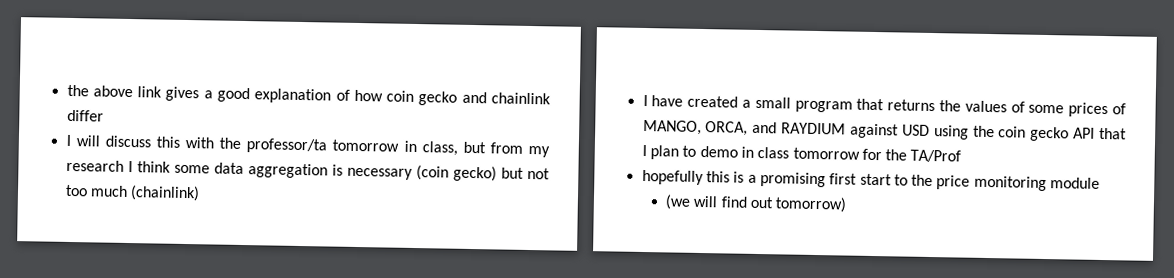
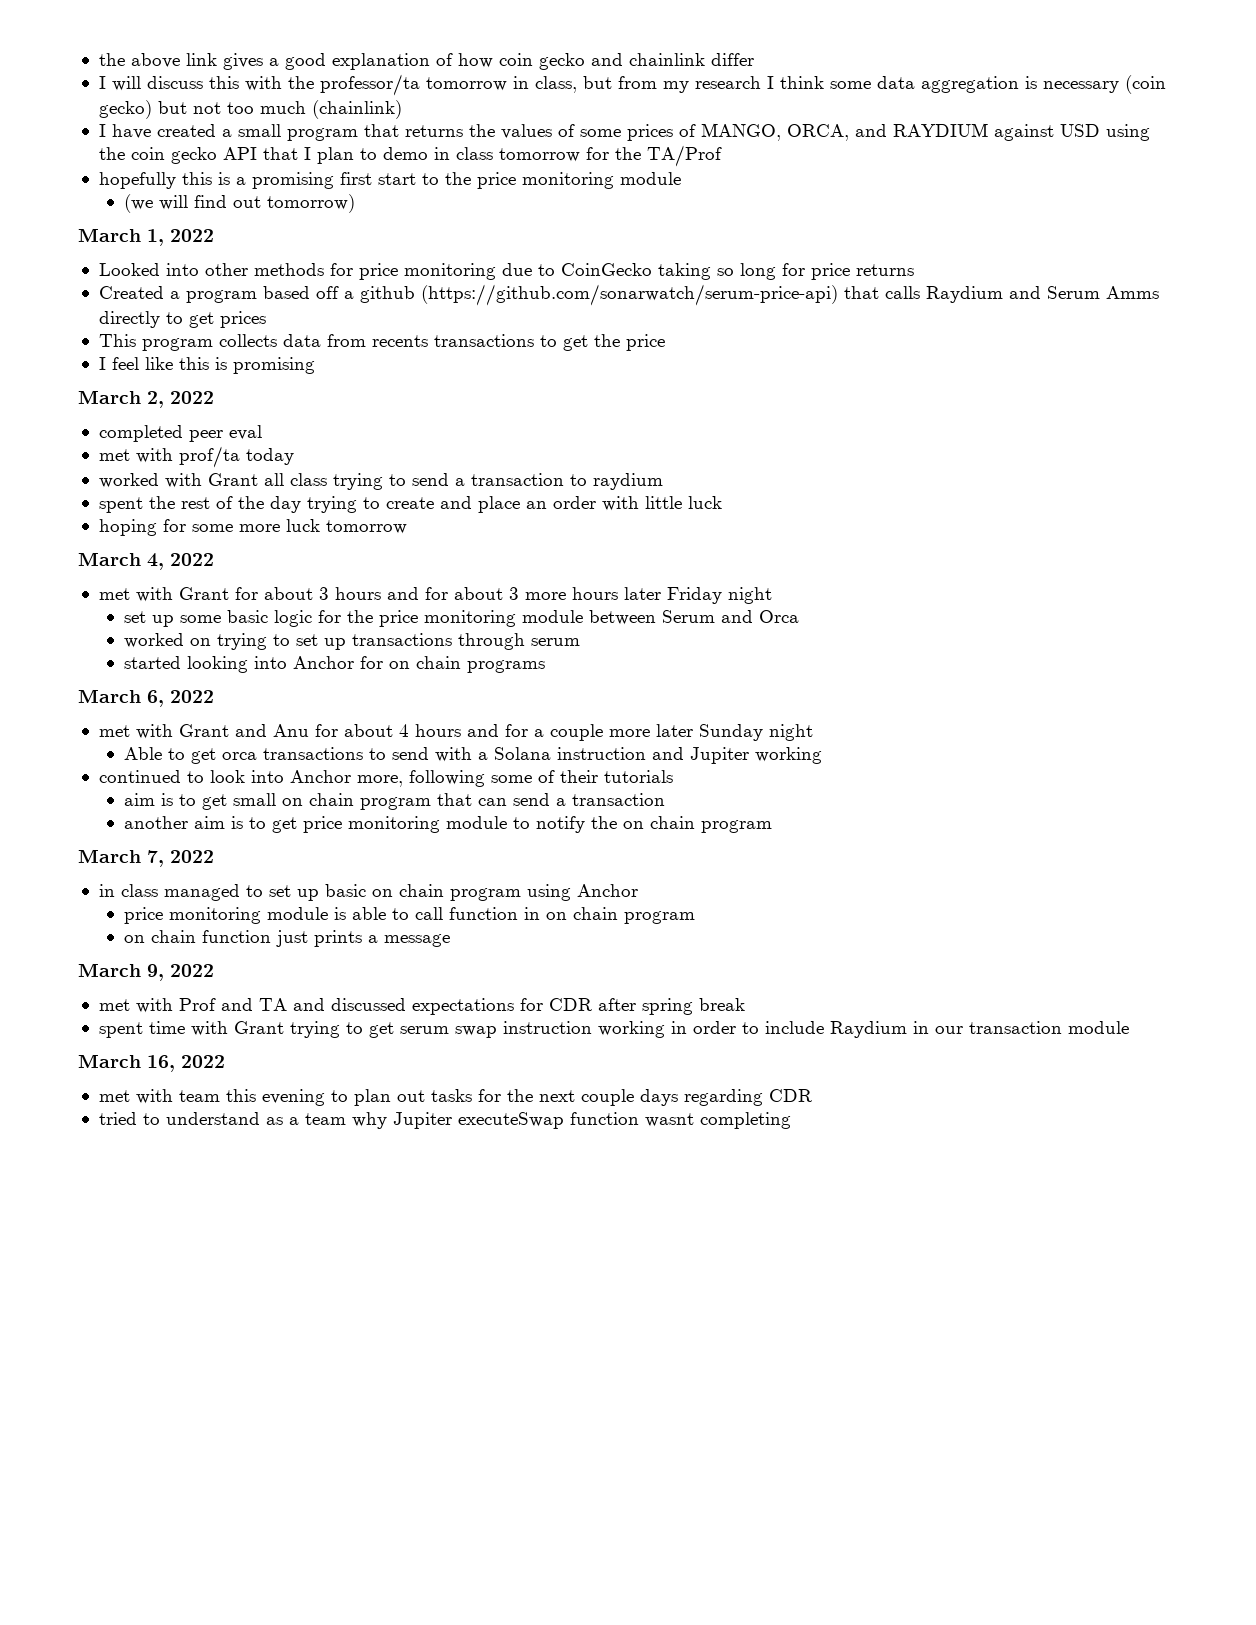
+ March 1, 2022
+ Looked into other methods for price monitoring due to CoinGecko taking so long for price returns
+ Created a program based off a github (https://github.com/sonarwatch/serum-price-api) that calls Raydium and Serum Amms directly to get prices
+ This program collects data from recents transactions to get the price
+ I feel like this is promising
+ March 2, 2022
+ completed peer eval
+ met with prof/ta today
+ worked with Grant all class trying to send a transaction to raydium
+ spent the rest of the day trying to create and place an order with little luck
+ hoping for some more luck tomorrow
+ March 4, 2022
+ met with Grant for about 3 hours and for about 3 more hours later Friday night
+ set up some basic logic for the price monitoring module between Serum and Orca
+ worked on trying to set up transactions through serum
+ started looking into Anchor for on chain programs
+ March 6, 2022
+ met with Grant and Anu for about 4 hours and for a couple more later Sunday night
+ Able to get orca transactions to send with a Solana instruction and Jupiter working
+ continued to look into Anchor more, following some of their tutorials
+ aim is to get small on chain program that can send a transaction
+ another aim is to get price monitoring module to notify the on chain program
+ March 7, 2022
+ in class managed to set up basic on chain program using Anchor
+ price monitoring module is able to call function in on chain program
+ on chain function just prints a message
+ March 9, 2022
+ met with Prof and TA and discussed expectations for CDR after spring break
+ spent time with Grant trying to get serum swap instruction working in order to include Raydium in our transaction module
+ March 16, 2022
+ met with team this evening to plan out tasks for the next couple days regarding CDR
+ tried to understand as a team why Jupiter executeSwap function wasnt completing

